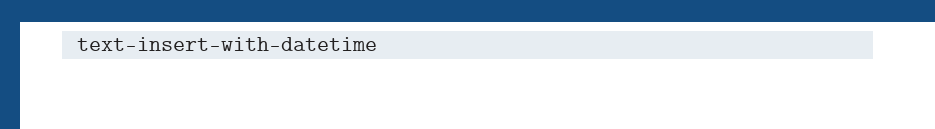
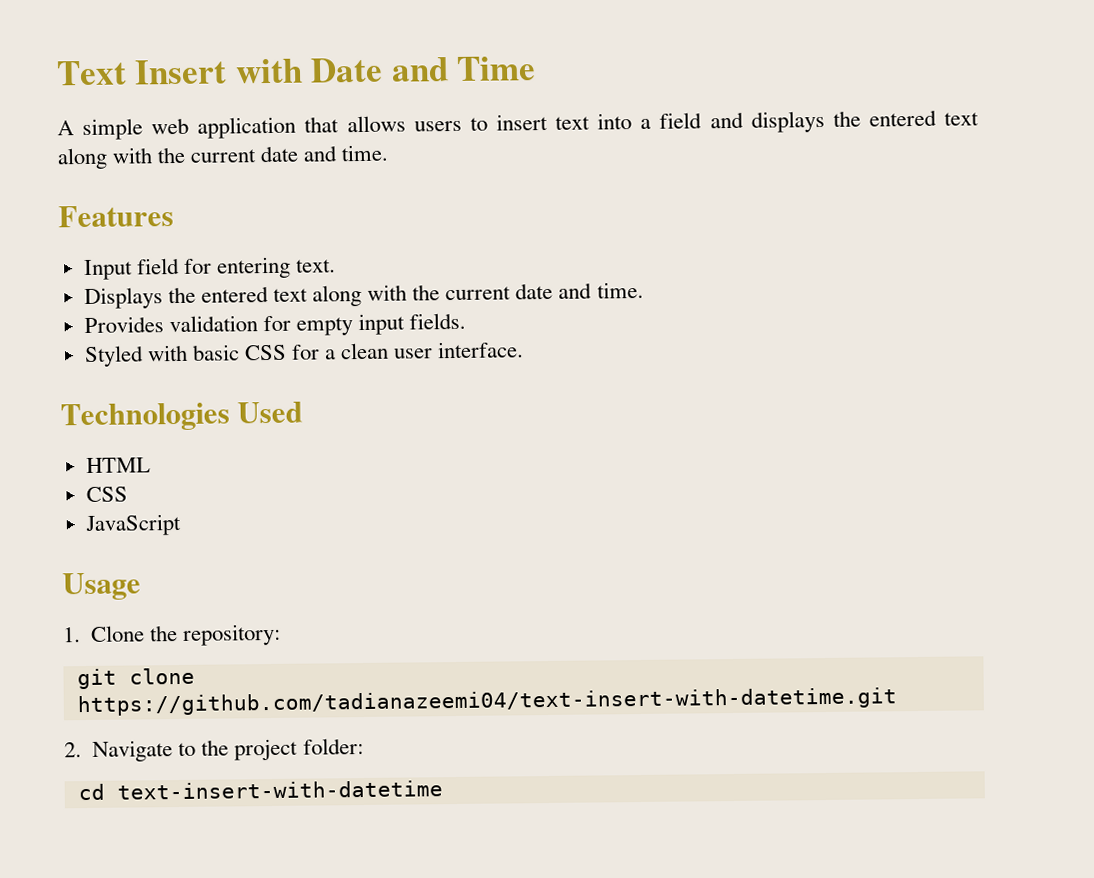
- text-insert-with-datetime
+ Text Insert with Date and Time
+ A simple web application that allows users to insert text into a field and displays the entered text along with the current date and time.
+ Features
+ Input field for entering text.
+ Displays the entered text along with the current date and time.
+ Provides validation for empty input fields.
+ Styled with basic CSS for a clean user interface.
+ Technologies Used
+ HTML
+ CSS
+ JavaScript
+ Usage
+ 1. Clone the repository:
+ git clone https://github.com/tadianazeemi04/text-insert-with-datetime.git
+ 2. Navigate to the project folder:
+ cd text-insert-with-datetime

